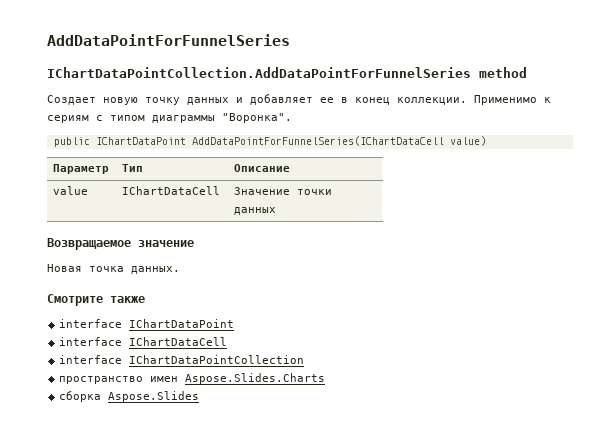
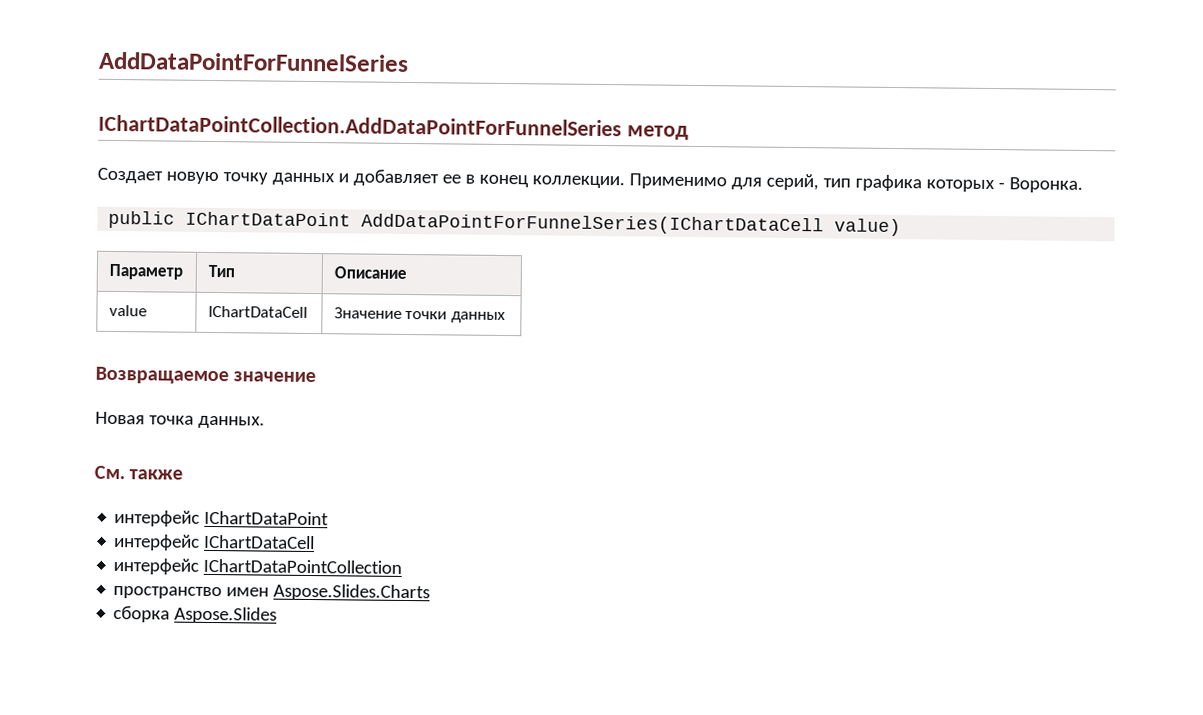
- IChartDataPointCollection.AddDataPointForFunnelSeries method
+ IChartDataPointCollection.AddDataPointForFunnelSeries метод
- Применимо к сериям с типом диаграммы "Воронка".
+ Применимо для серий, тип графика которых - Воронка.
- Смотрите также
+ См. также
- interface IChartDataPoint
+ интерфейс IChartDataPoint
- interface IChartDataCell
+ интерфейс IChartDataCell
- interface IChartDataPointCollection
+ интерфейс IChartDataPointCollection

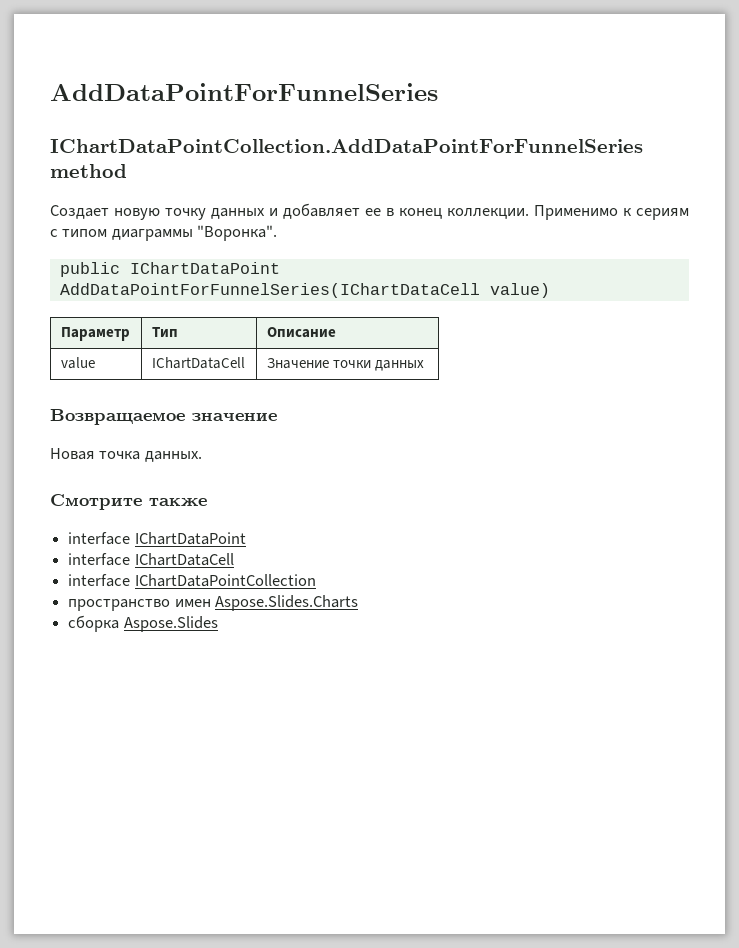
- IChartDataPointCollection.AddDataPointForFunnelSeries метод
+ IChartDataPointCollection.AddDataPointForFunnelSeries method
- Применимо для серий, тип графика которых - Воронка.
+ Применимо к сериям с типом диаграммы "Воронка".
- См. также
+ Смотрите также
- интерфейс IChartDataPoint
+ interface IChartDataPoint
- интерфейс IChartDataCell
+ interface IChartDataCell
- интерфейс IChartDataPointCollection
+ interface IChartDataPointCollection

